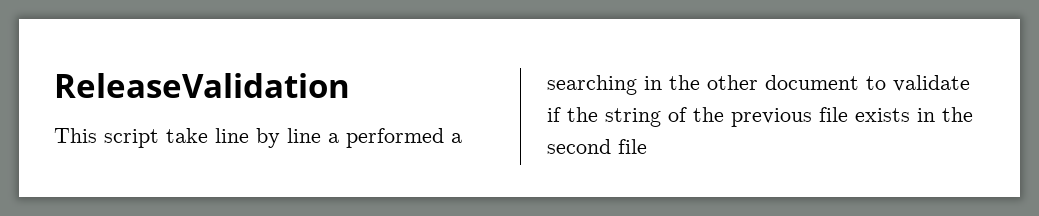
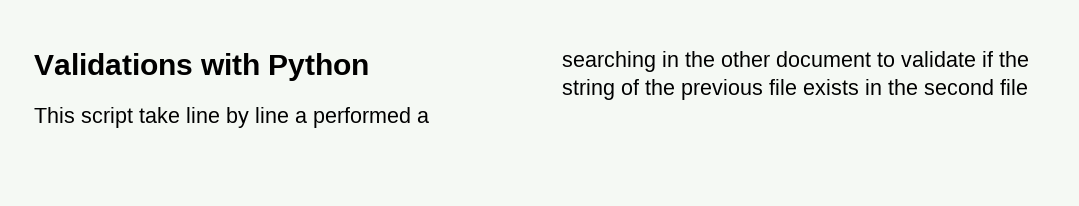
- ReleaseValidation
+ Validations with Python

